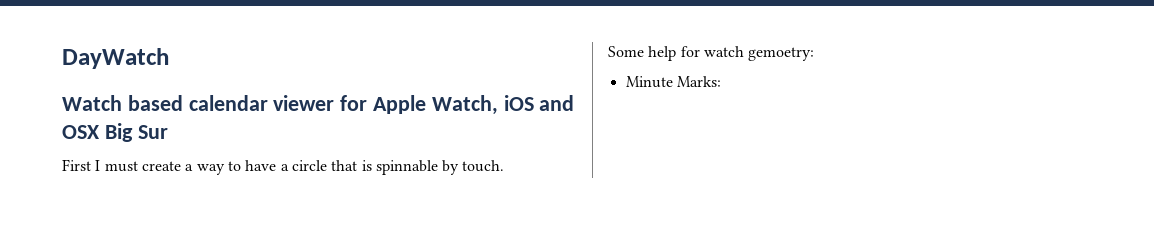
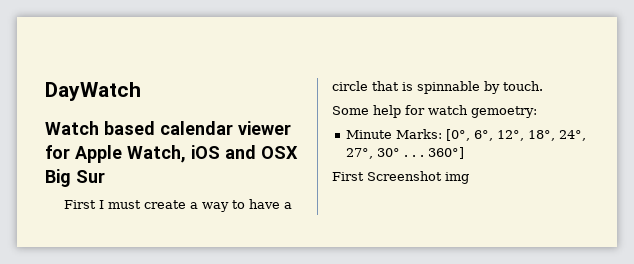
- Minute Marks:
+ Minute Marks: [0°, 6°, 12°, 18°, 24°, 27°, 30° . . . 360°]
+ First Screenshot img

